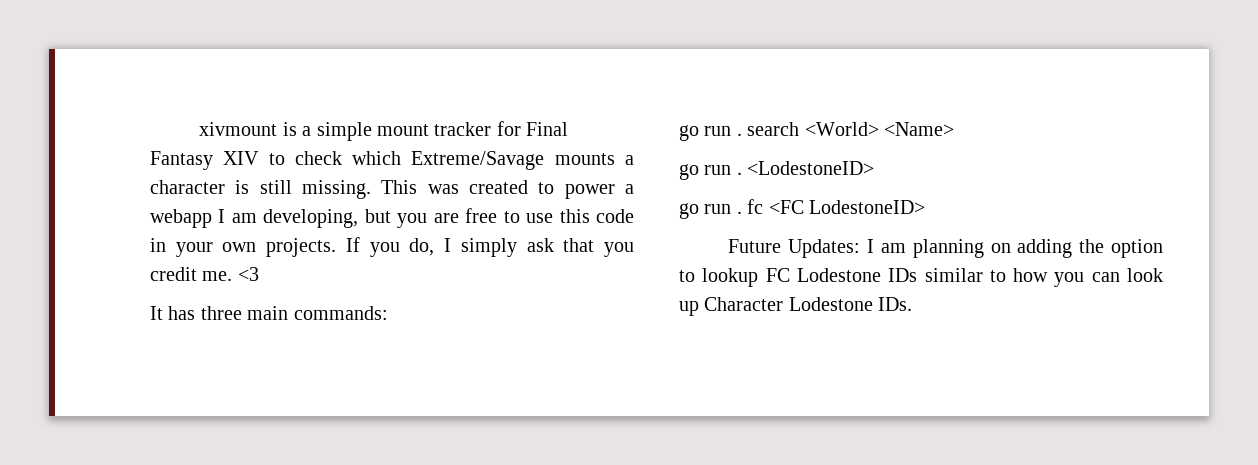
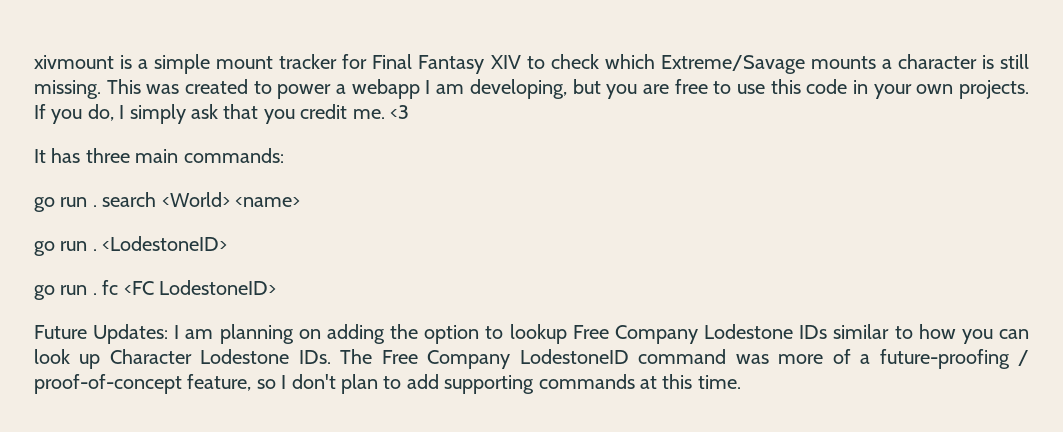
- go run . search <World> <Name>
+ go run . search <World> <name>
- Future Updates: I am planning on adding the option to lookup FC Lodestone IDs similar to how you can look up Character Lodestone IDs.
+ Future Updates: I am planning on adding the option to lookup Free Company Lodestone IDs similar to how you can look up Character Lodestone IDs. The Free Company LodestoneID command was more of a future-proofing / proof-of-concept feature, so I don't plan to add supporting commands at this time.

